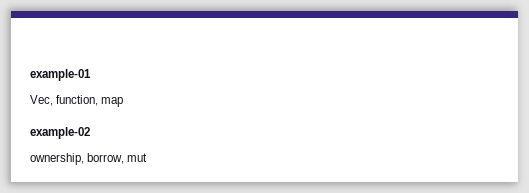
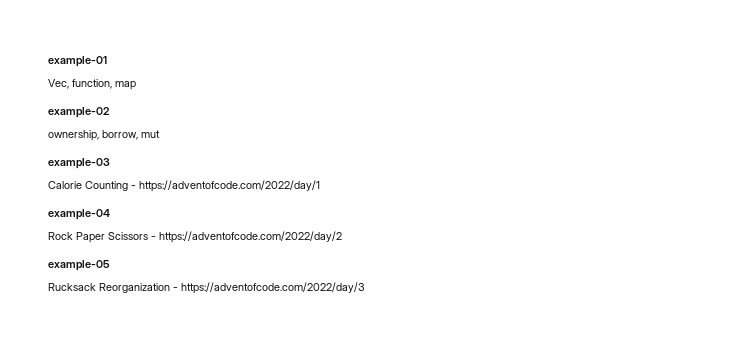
+ example-03
+ Calorie Counting - https://adventofcode.com/2022/day/1
+ example-04
+ Rock Paper Scissors - https://adventofcode.com/2022/day/2
+ example-05
+ Rucksack Reorganization - https://adventofcode.com/2022/day/3

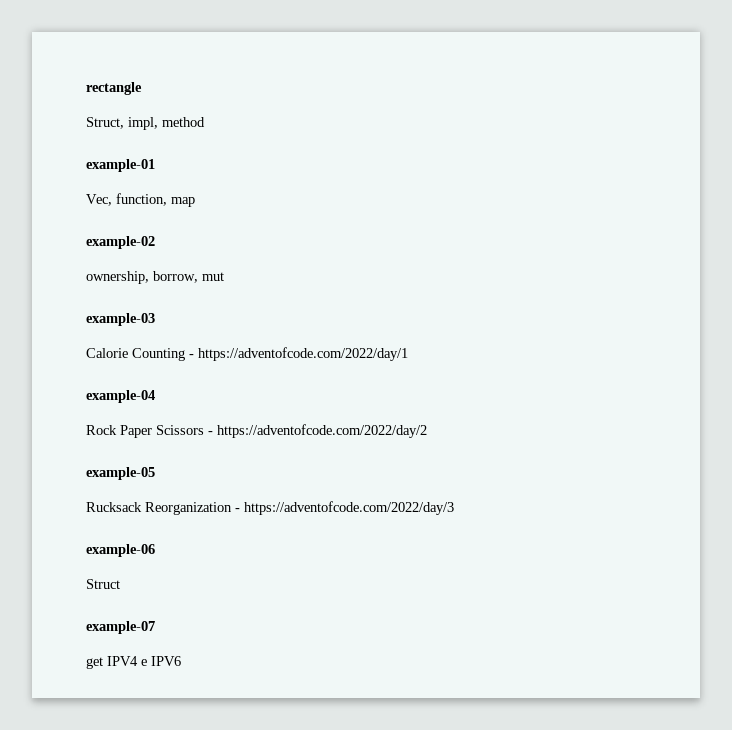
+ rectangle
+ Struct, impl, method
+ example-06
+ Struct
+ example-07
+ get IPV4 e IPV6

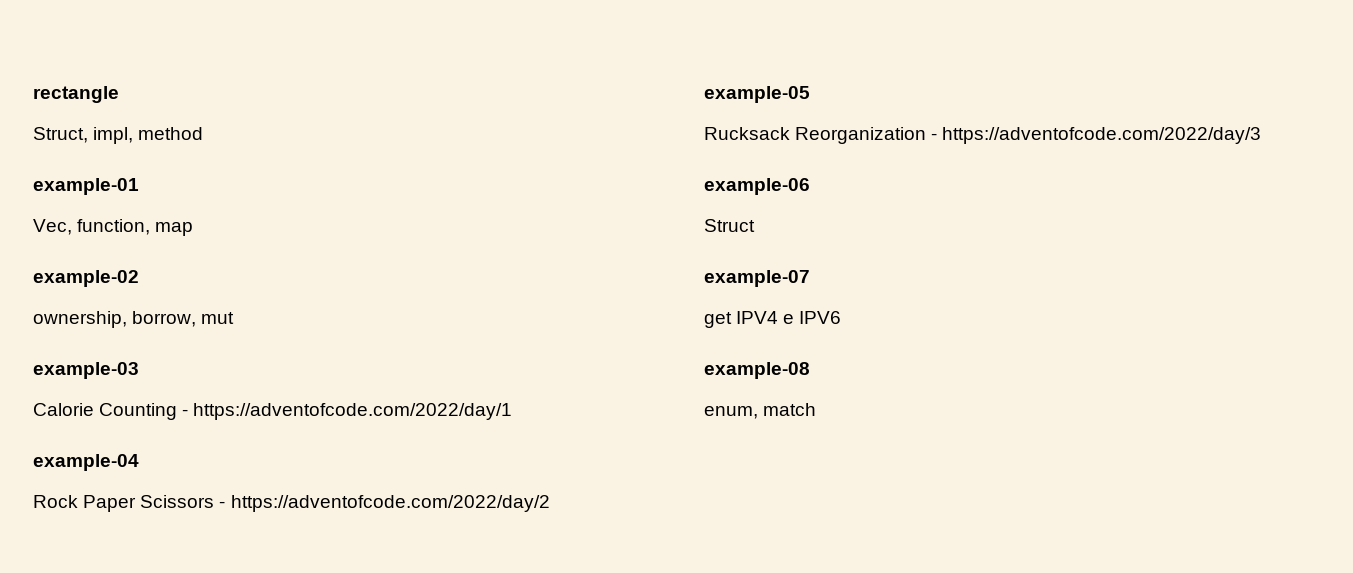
+ example-08
+ enum, match

